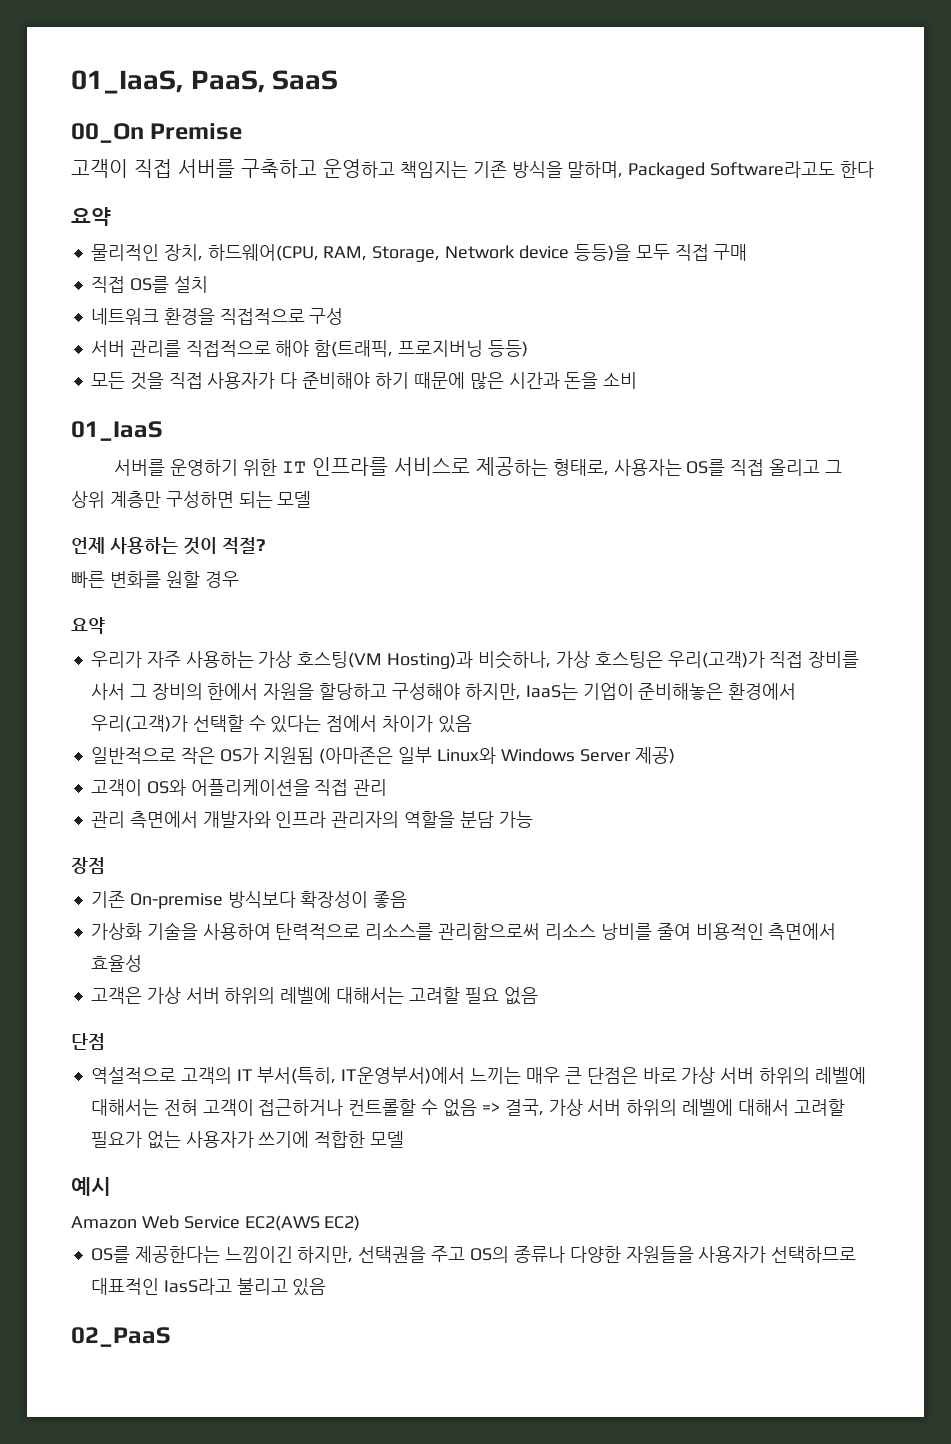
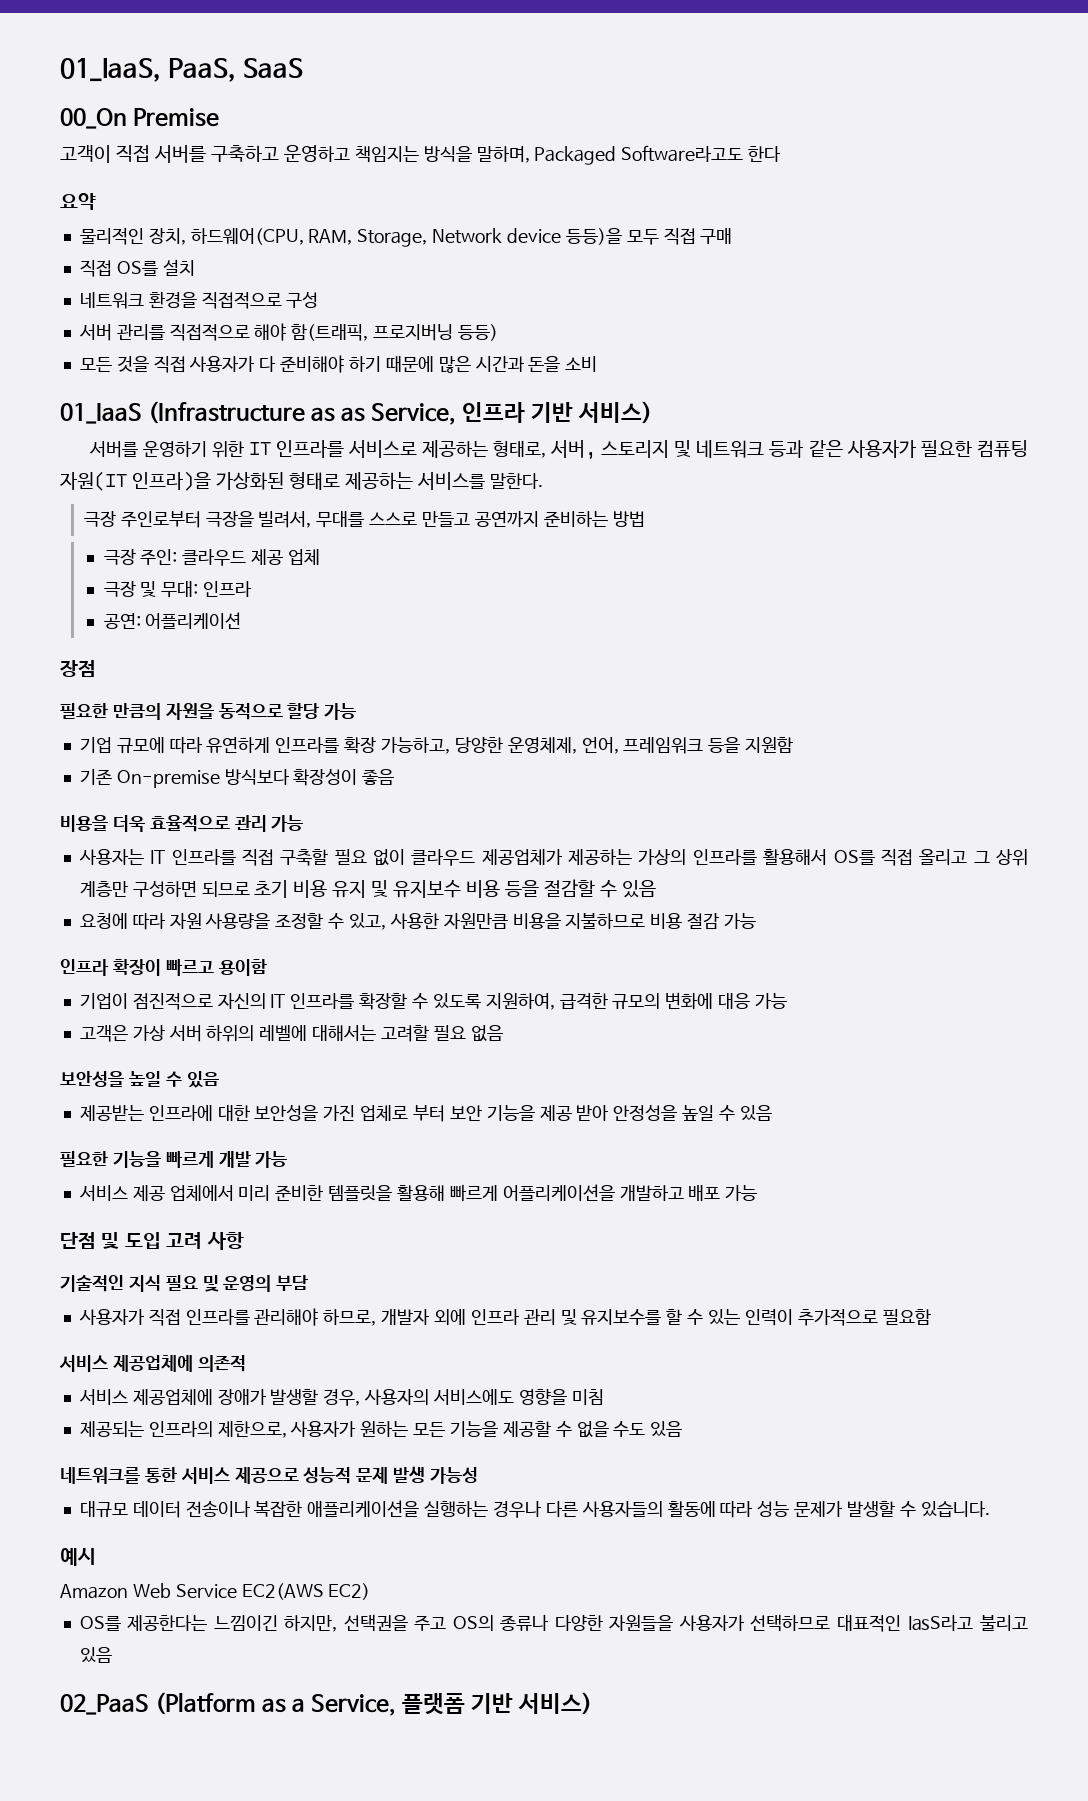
- 고객이 직접 서버를 구축하고 운영하고 책임지는 기존 방식을 말하며, Packaged Software라고도 한다
+ 고객이 직접 서버를 구축하고 운영하고 책임지는 방식을 말하며, Packaged Software라고도 한다
- 01_IaaS
+ 01_IaaS (Infrastructure as as Service, 인프라 기반 서비스)
- 서버를 운영하기 위한 IT 인프라를 서비스로 제공하는 형태로, 사용자는 OS를 직접 올리고 그 상위 계층만 구성하면 되는 모델
- 언제 사용하는 것이 적절?
- 빠른 변화를 원할 경우
- 요약
- 우리가 자주 사용하는 가상 호스팅(VM Hosting)과 비슷하나, 가상 호스팅은 우리(고객)가 직접 장비를 사서 그 장비의 한에서 자원을 할당하고 구성해야 하지만, IaaS는 기업이 준비해놓은 환경에서 우리(고객)가 선택할 수 있다는 점에서 차이가 있음
- 일반적으로 작은 OS가 지원됨 (아마존은 일부 Linux와 Windows Server 제공)
- 고객이 OS와 어플리케이션을 직접 관리
- 관리 측면에서 개발자와 인프라 관리자의 역할을 분담 가능
+ 서버를 운영하기 위한 IT 인프라를 서비스로 제공하는 형태로, 서버, 스토리지 및 네트워크 등과 같은 사용자가 필요한 컴퓨팅 자원(IT 인프라)을 가상화된 형태로 제공하는 서비스를 말한다.
+ 극장 주인로부터 극장을 빌려서, 무대를 스스로 만들고 공연까지 준비하는 방법
+ 극장 주인: 클라우드 제공 업체
+ 극장 및 무대: 인프라
+ 공연: 어플리케이션
  장점
+ 필요한 만큼의 자원을 동적으로 할당 가능
+ 기업 규모에 따라 유연하게 인프라를 확장 가능하고, 당양한 운영체제, 언어, 프레임워크 등을 지원함
  기존 On-premise 방식보다 확장성이 좋음
- 가상화 기술을 사용하여 탄력적으로 리소스를 관리함으로써 리소스 낭비를 줄여 비용적인 측면에서 효율성
+ 비용을 더욱 효율적으로 관리 가능
+ 사용자는 IT 인프라를 직접 구축할 필요 없이 클라우드 제공업체가 제공하는 가상의 인프라를 활용해서 OS를 직접 올리고 그 상위 계층만 구성하면 되므로 초기 비용 유지 및 유지보수 비용 등을 절감할 수 있음
+ 요청에 따라 자원 사용량을 조정할 수 있고, 사용한 자원만큼 비용을 지불하므로 비용 절감 가능
+ 인프라 확장이 빠르고 용이함
+ 기업이 점진적으로 자신의 IT 인프라를 확장할 수 있도록 지원하여, 급격한 규모의 변화에 대응 가능
- 단점
- 역설적으로 고객의 IT 부서(특히, IT운영부서)에서 느끼는 매우 큰 단점은 바로 가상 서버 하위의 레벨에 대해서는 전혀 고객이 접근하거나 컨트롤할 수 없음 => 결국, 가상 서버 하위의 레벨에 대해서 고려할 필요가 없는 사용자가 쓰기에 적합한 모델
+ 보안성을 높일 수 있음
+ 제공받는 인프라에 대한 보안성을 가진 업체로 부터 보안 기능을 제공 받아 안정성을 높일 수 있음
+ 필요한 기능을 빠르게 개발 가능
+ 서비스 제공 업체에서 미리 준비한 템플릿을 활용해 빠르게 어플리케이션을 개발하고 배포 가능
+ 단점 및 도입 고려 사항
+ 기술적인 지식 필요 및 운영의 부담
+ 사용자가 직접 인프라를 관리해야 하므로, 개발자 외에 인프라 관리 및 유지보수를 할 수 있는 인력이 추가적으로 필요함
+ 서비스 제공업체에 의존적
+ 서비스 제공업체에 장애가 발생할 경우, 사용자의 서비스에도 영향을 미침
+ 제공되는 인프라의 제한으로, 사용자가 원하는 모든 기능을 제공할 수 없을 수도 있음
+ 네트워크를 통한 서비스 제공으로 성능적 문제 발생 가능성
+ 대규모 데이터 전송이나 복잡한 애플리케이션을 실행하는 경우나 다른 사용자들의 활동에 따라 성능 문제가 발생할 수 있습니다.
- 02_PaaS
+ 02_PaaS (Platform as a Service, 플랫폼 기반 서비스)

